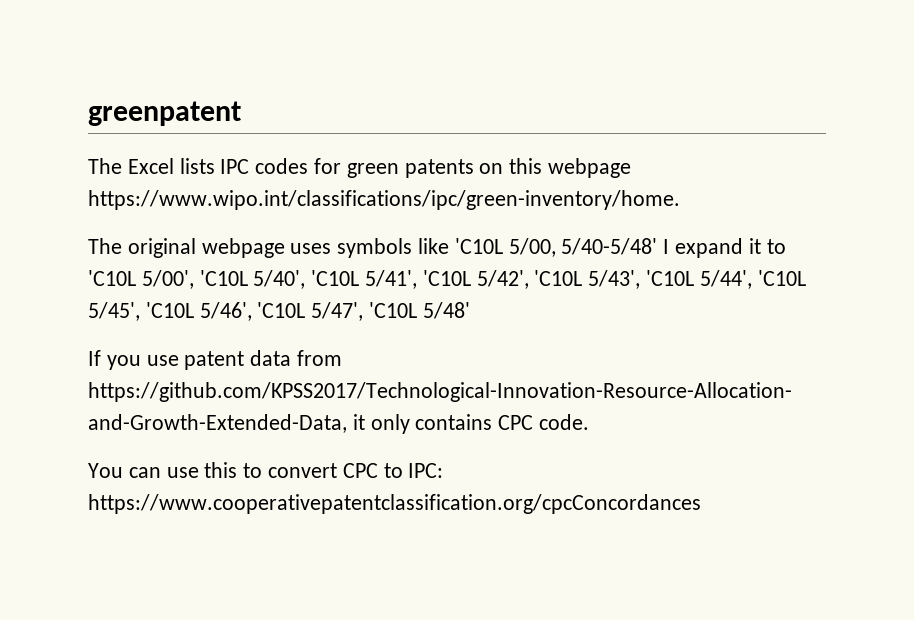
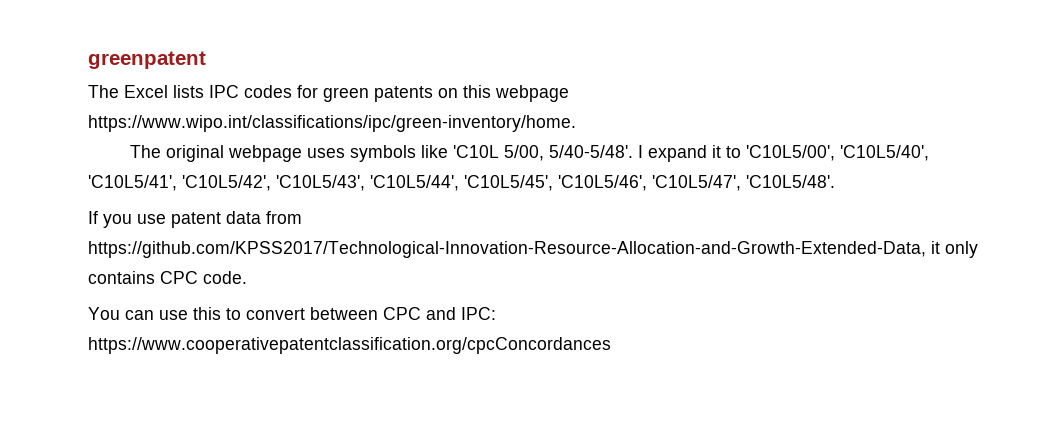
- The original webpage uses symbols like 'C10L 5/00, 5/40-5/48' I expand it to 'C10L 5/00', 'C10L 5/40', 'C10L 5/41', 'C10L 5/42', 'C10L 5/43', 'C10L 5/44', 'C10L 5/45', 'C10L 5/46', 'C10L 5/47', 'C10L 5/48'
+ The original webpage uses symbols like 'C10L 5/00, 5/40-5/48'. I expand it to 'C10L5/00', 'C10L5/40', 'C10L5/41', 'C10L5/42', 'C10L5/43', 'C10L5/44', 'C10L5/45', 'C10L5/46', 'C10L5/47', 'C10L5/48'.
- You can use this to convert CPC to IPC: https://www.cooperativepatentclassification.org/cpcConcordances
+ You can use this to convert between CPC and IPC: https://www.cooperativepatentclassification.org/cpcConcordances

